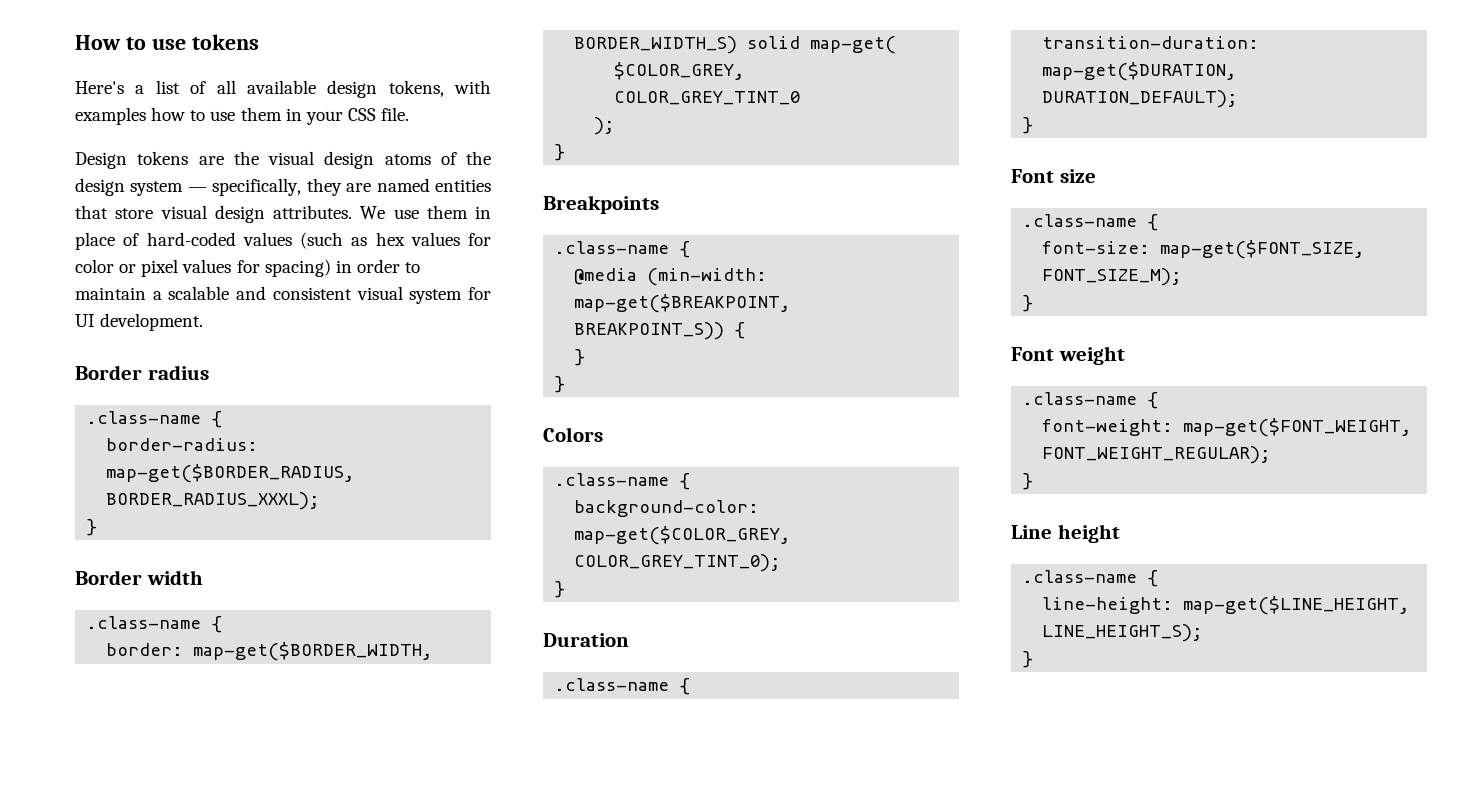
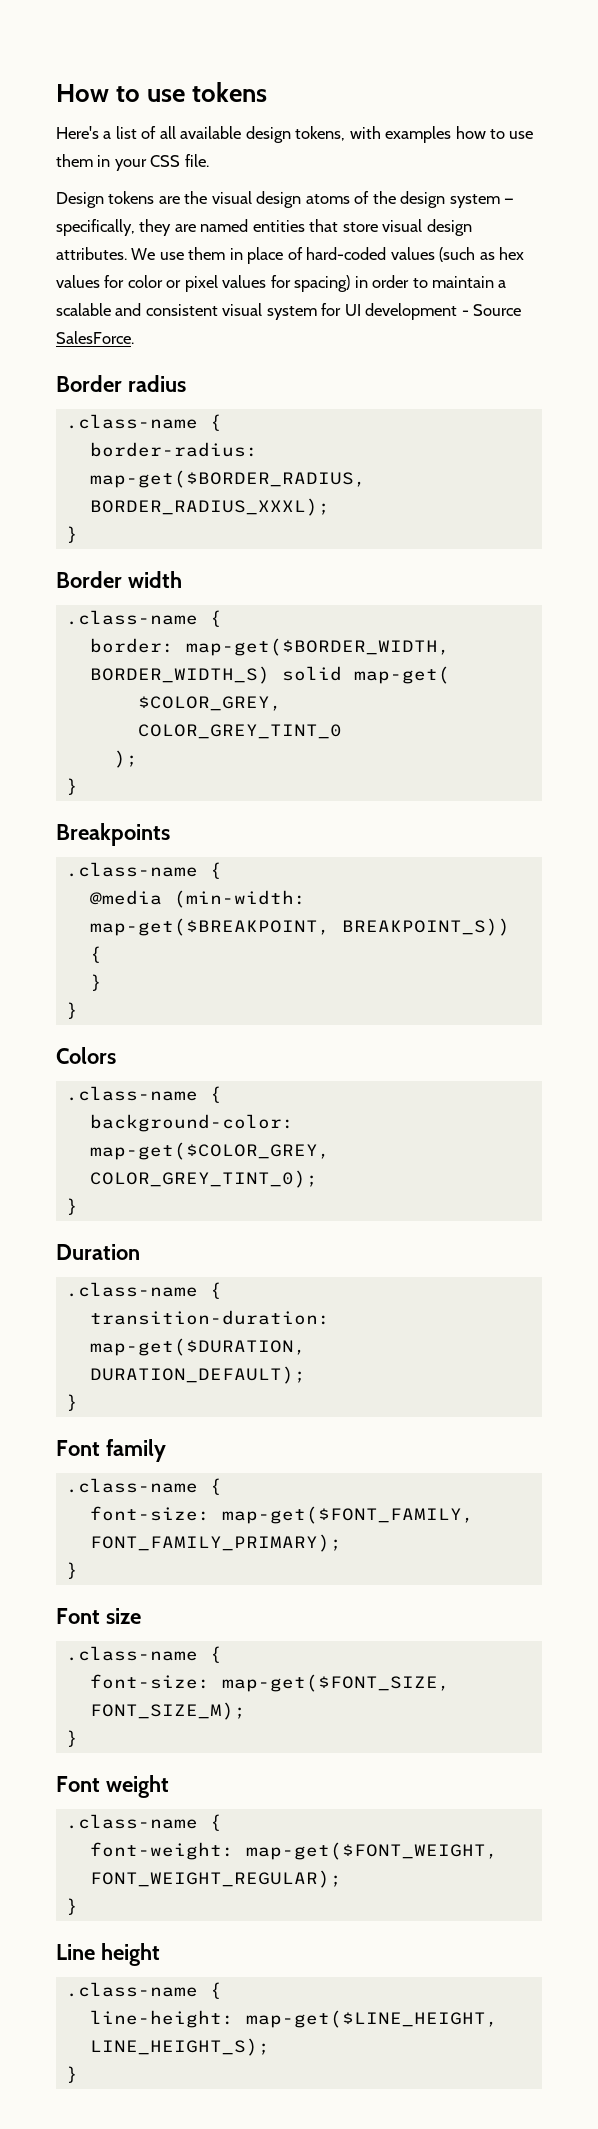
- We use them in place of hard-coded values (such as hex values for color or pixel values for spacing) in order to maintain a scalable and consistent visual system for UI development.
+ We use them in place of hard-coded values (such as hex values for color or pixel values for spacing) in order to maintain a scalable and consistent visual system for UI development - Source SalesForce.
+ Font family
+ .class-name {
+ font-size: map-get($FONT_FAMILY, FONT_FAMILY_PRIMARY);
+ }

